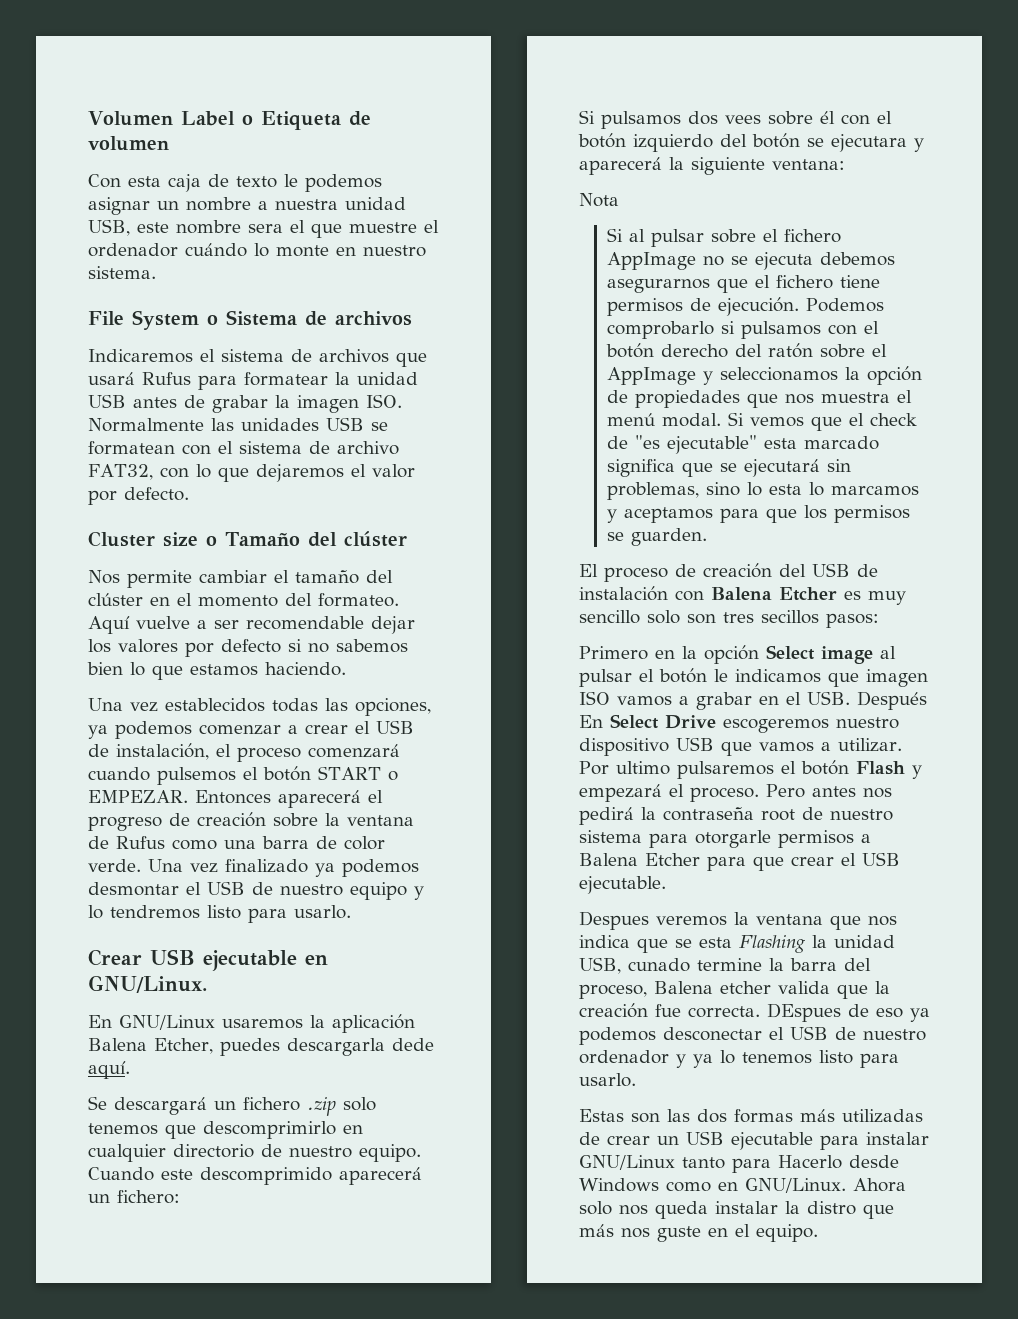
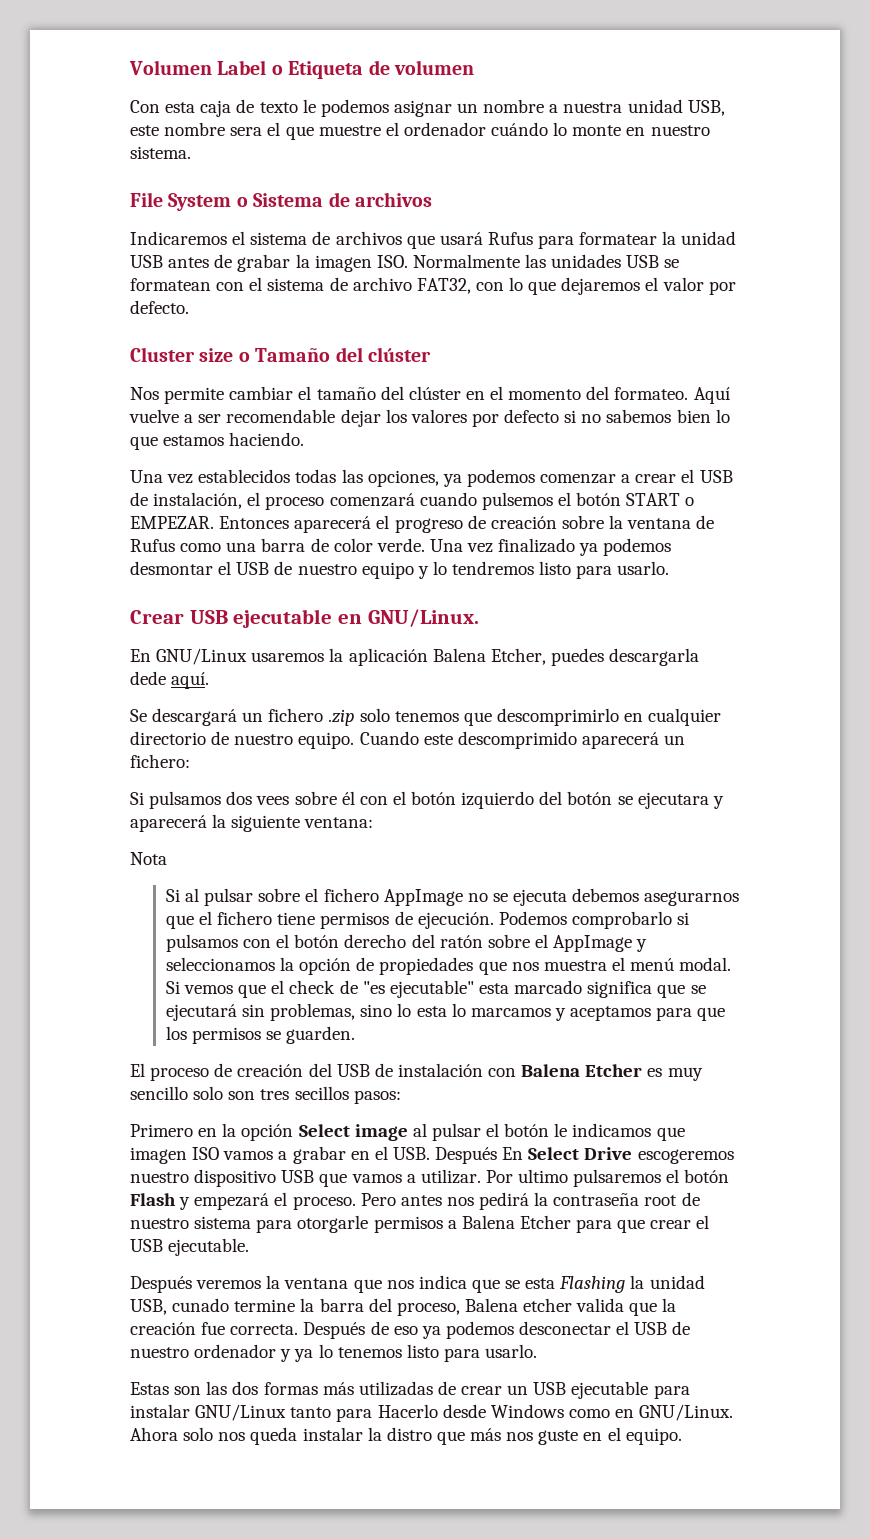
- Despues veremos la ventana que nos indica que se esta Flashing la unidad USB, cunado termine la barra del proceso, Balena etcher valida que la creación fue correcta.
+ Después veremos la ventana que nos indica que se esta Flashing la unidad USB, cunado termine la barra del proceso, Balena etcher valida que la creación fue correcta.
- DEspues de eso ya podemos desconectar el USB de nuestro ordenador y ya lo tenemos listo para usarlo.
+ Después de eso ya podemos desconectar el USB de nuestro ordenador y ya lo tenemos listo para usarlo.

